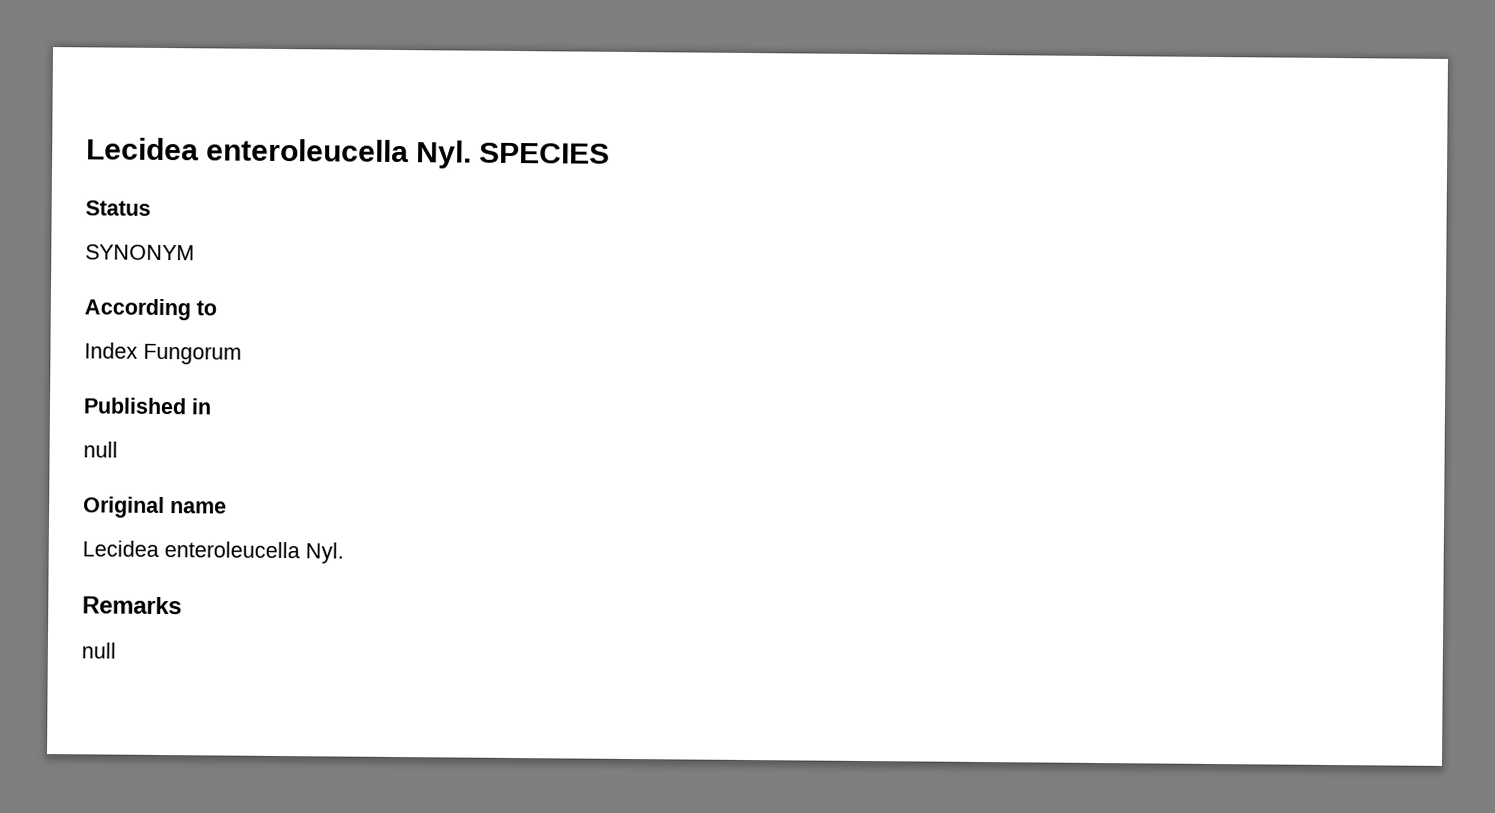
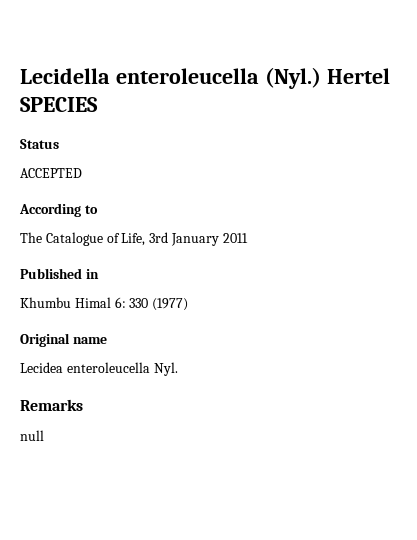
- Lecidea enteroleucella Nyl. SPECIES
+ Lecidella enteroleucella (Nyl.) Hertel SPECIES
- SYNONYM
+ ACCEPTED
- Index Fungorum
+ The Catalogue of Life, 3rd January 2011
  Published in
- null
+ Khumbu Himal 6: 330 (1977)

